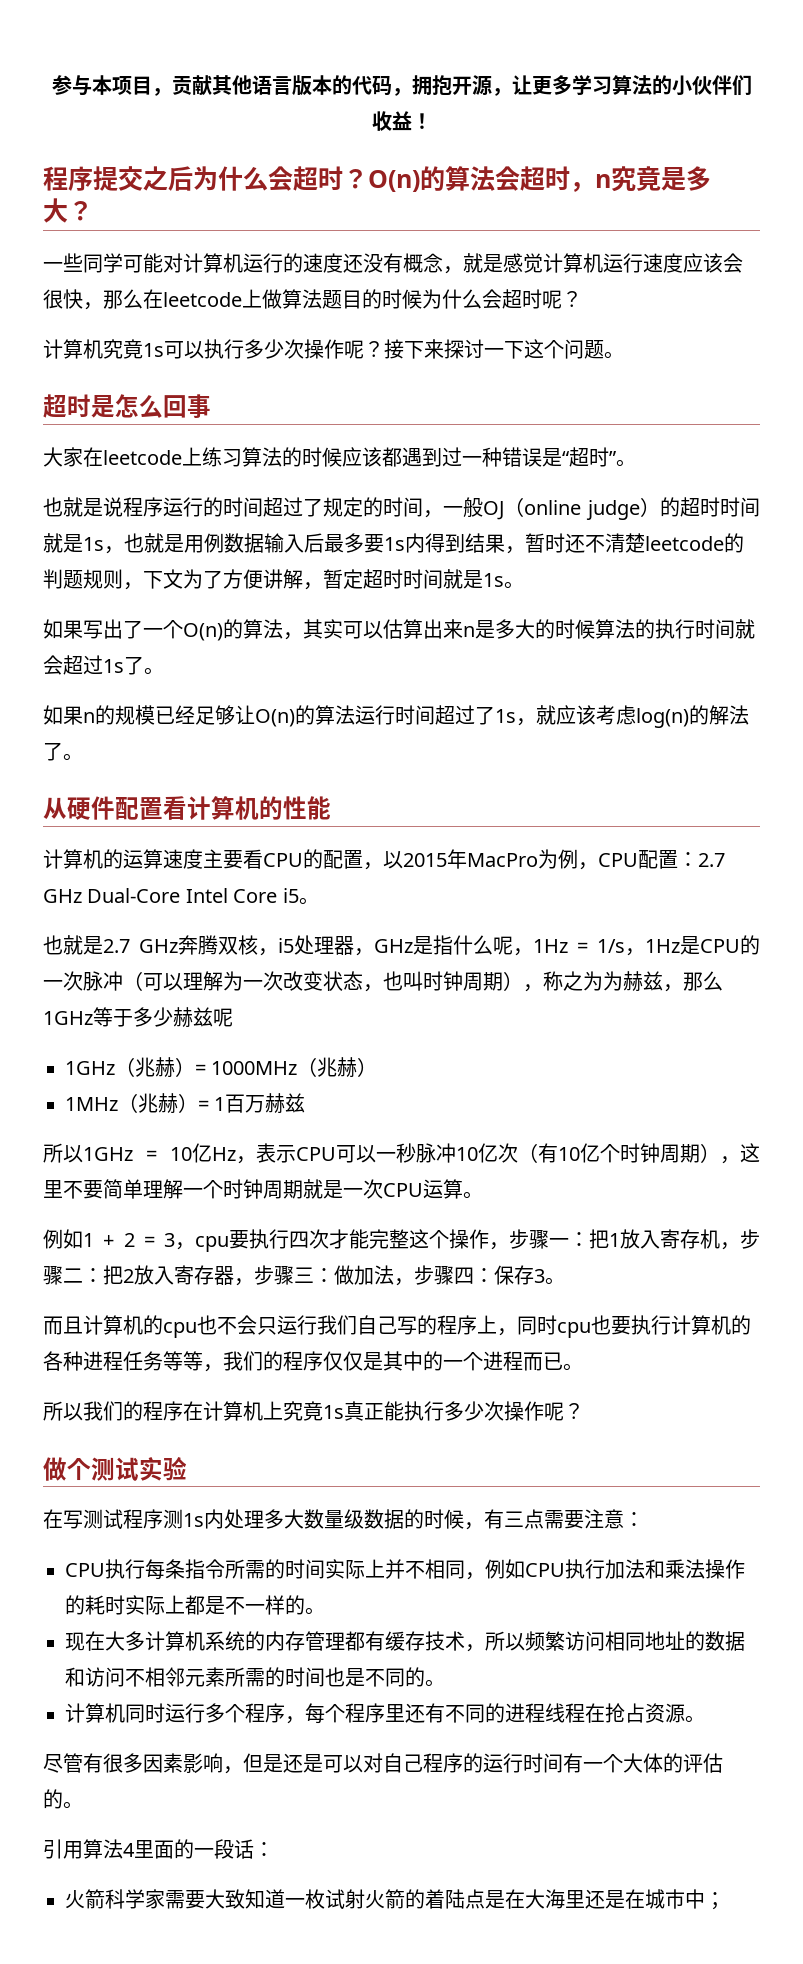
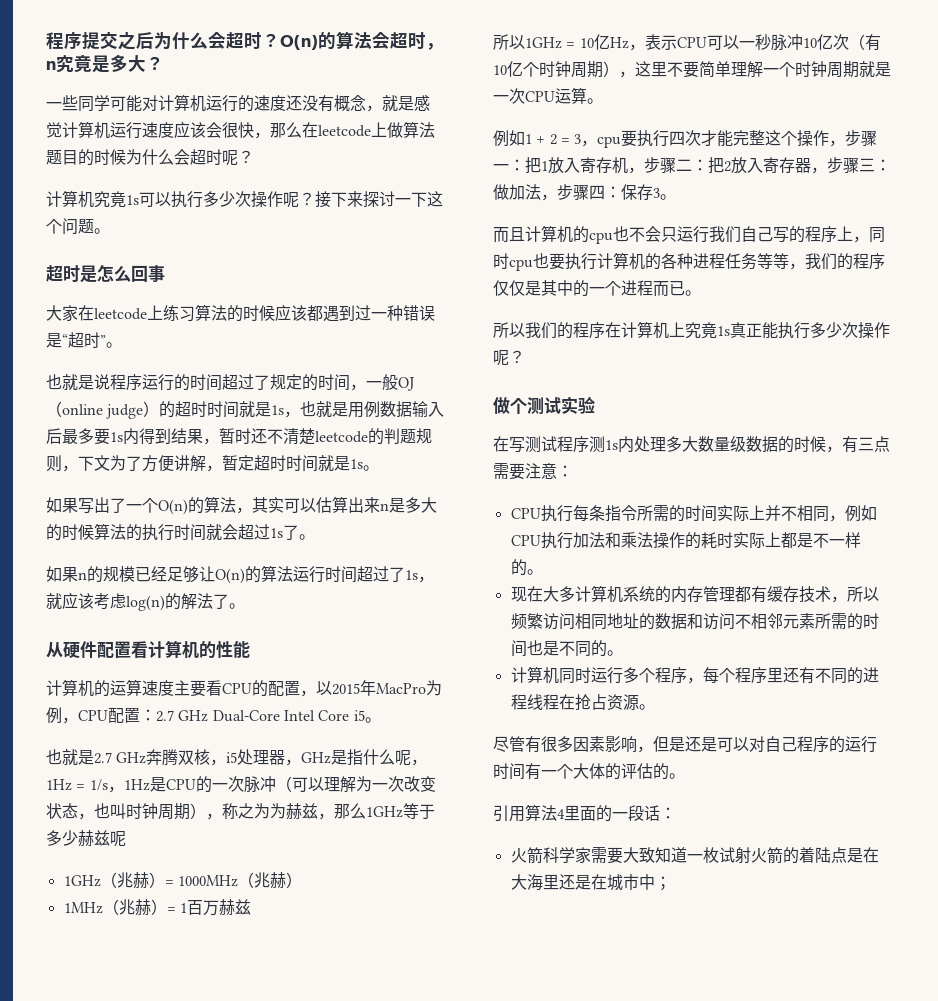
- 参与本项目，贡献其他语言版本的代码，拥抱开源，让更多学习算法的小伙伴们收益！

